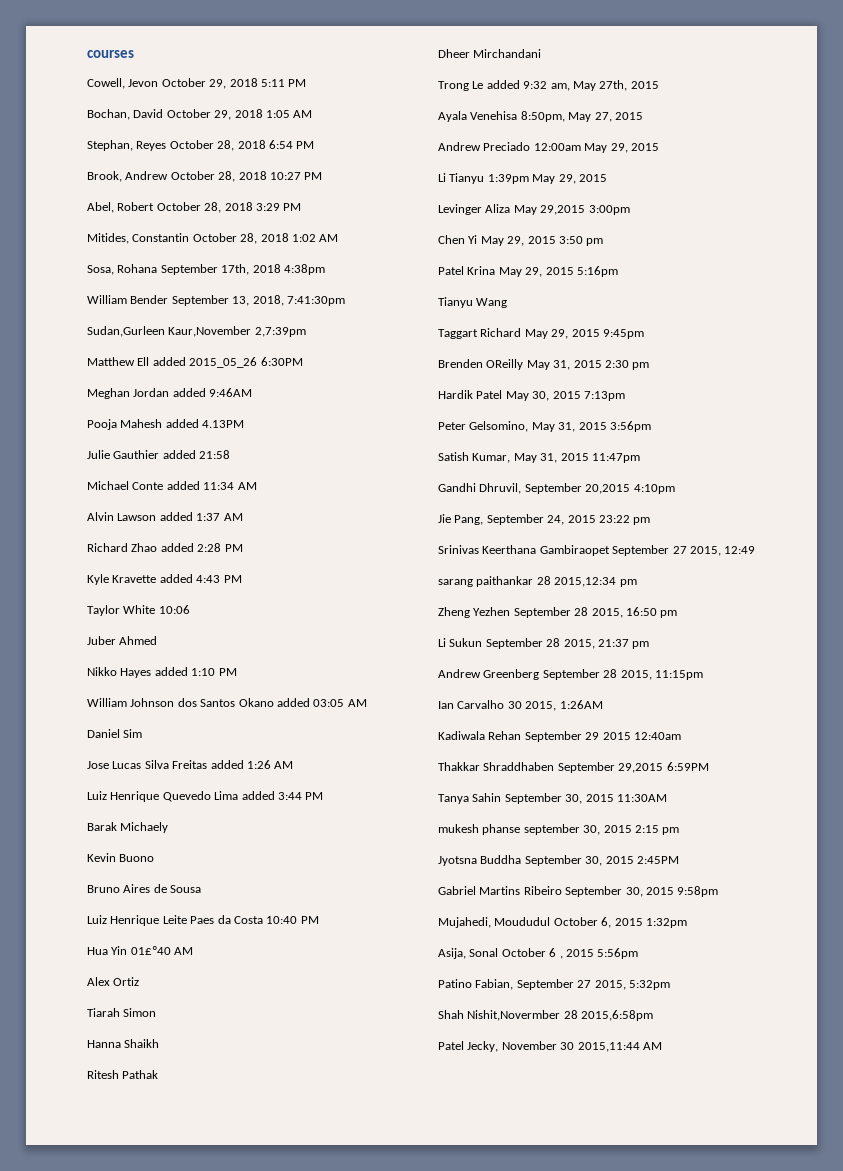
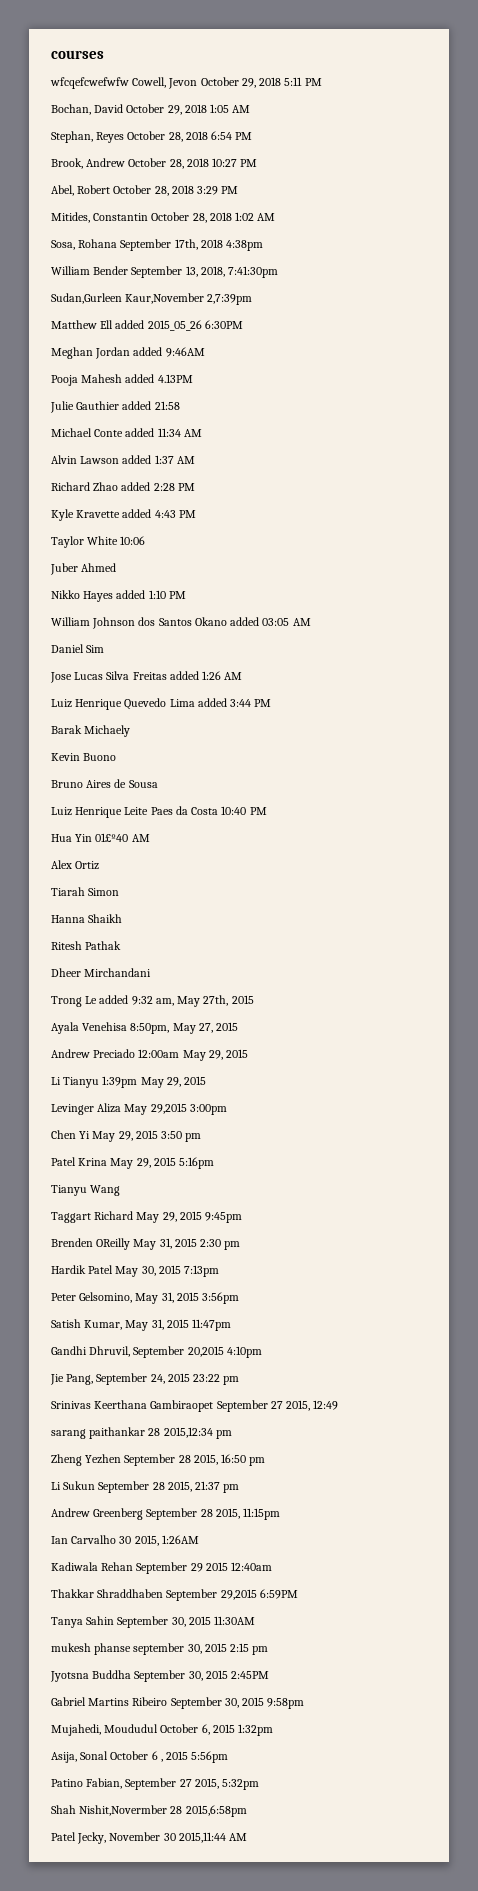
- Cowell, Jevon October 29, 2018 5:11 PM
+ wfcqefcwefwfw Cowell, Jevon October 29, 2018 5:11 PM

